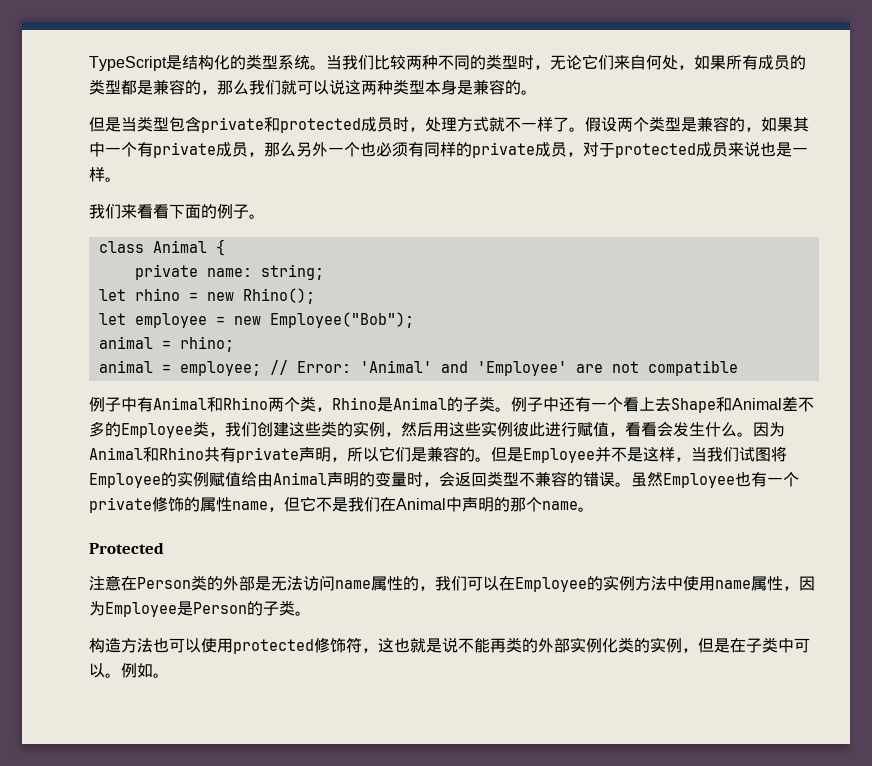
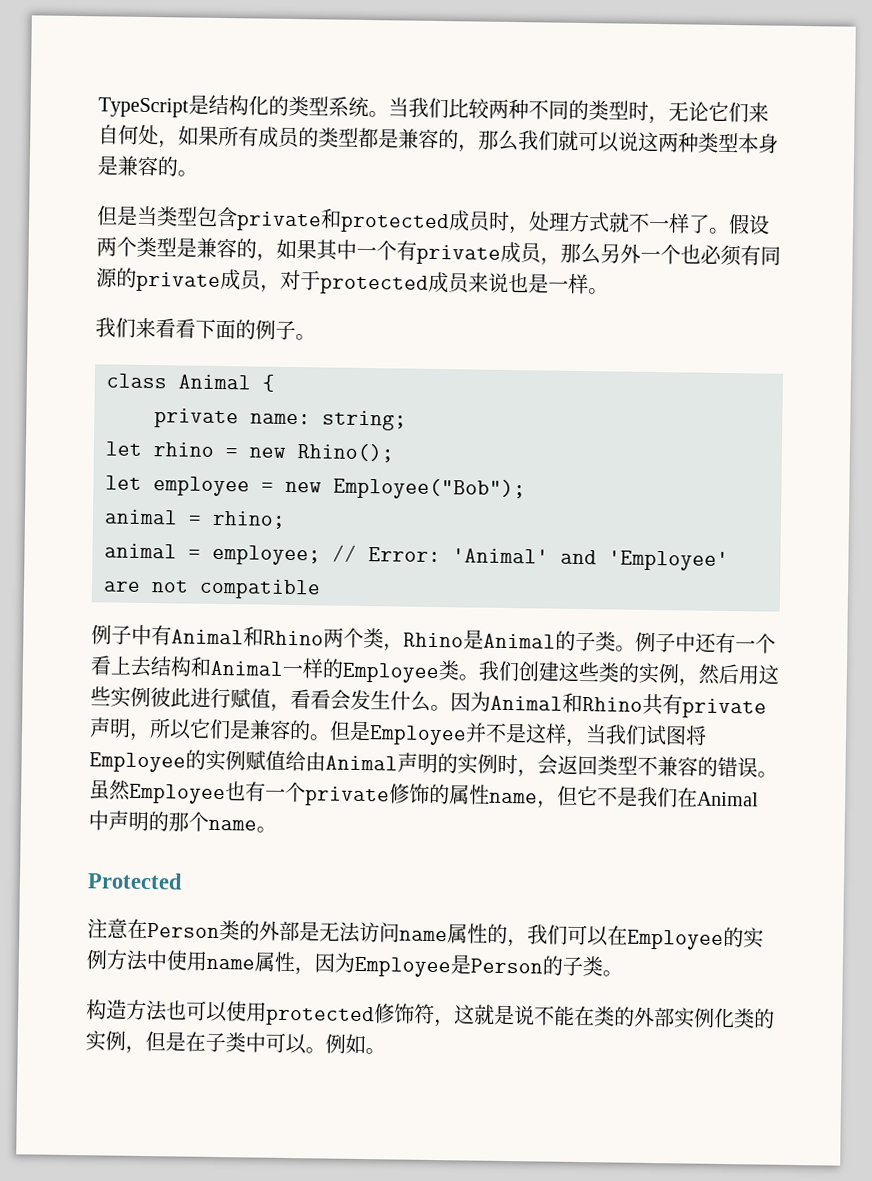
- 假设两个类型是兼容的，如果其中一个有private成员，那么另外一个也必须有同样的private成员，对于protected成员来说也是一样。
+ 假设两个类型是兼容的，如果其中一个有private成员，那么另外一个也必须有同源的private成员，对于protected成员来说也是一样。
- 例子中还有一个看上去Shape和Animal差不多的Employee类，我们创建这些类的实例，然后用这些实例彼此进行赋值，看看会发生什么。
+ 例子中还有一个看上去结构和Animal一样的Employee类。我们创建这些类的实例，然后用这些实例彼此进行赋值，看看会发生什么。
- 但是Employee并不是这样，当我们试图将Employee的实例赋值给由Animal声明的变量时，会返回类型不兼容的错误。
+ 但是Employee并不是这样，当我们试图将Employee的实例赋值给由Animal声明的实例时，会返回类型不兼容的错误。
- 构造方法也可以使用protected修饰符，这也就是说不能再类的外部实例化类的实例，但是在子类中可以。
+ 构造方法也可以使用protected修饰符，这就是说不能在类的外部实例化类的实例，但是在子类中可以。

